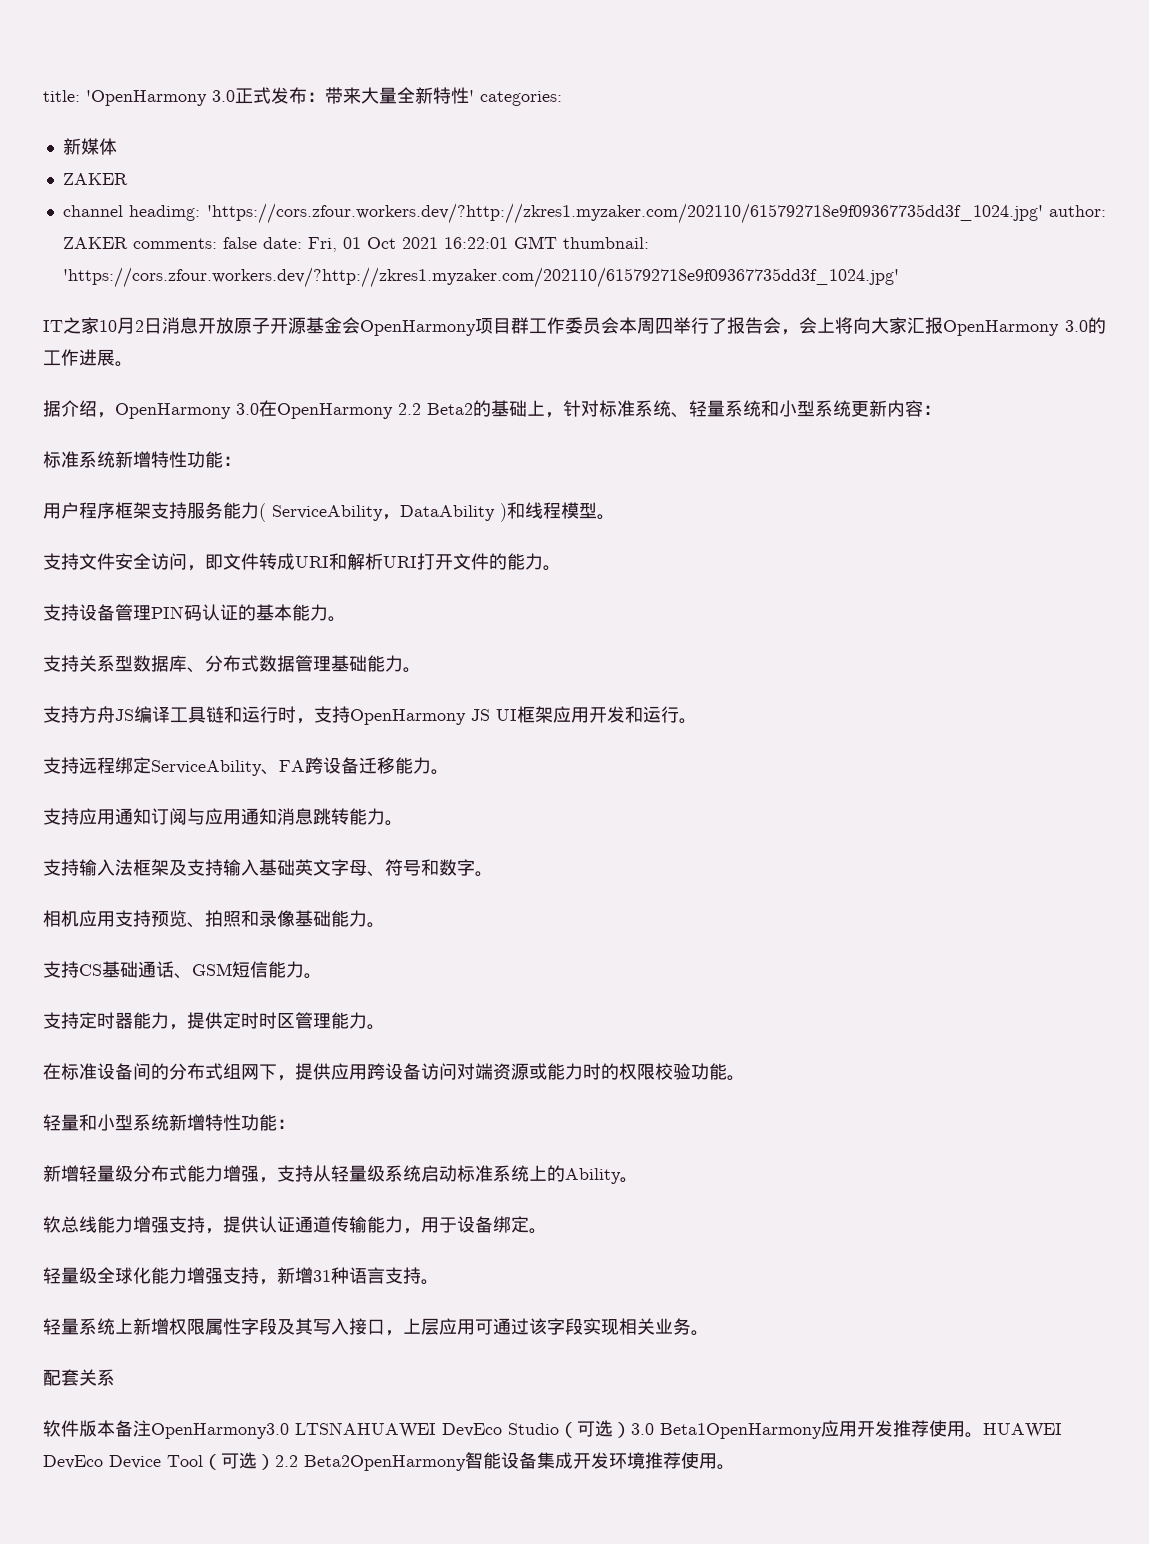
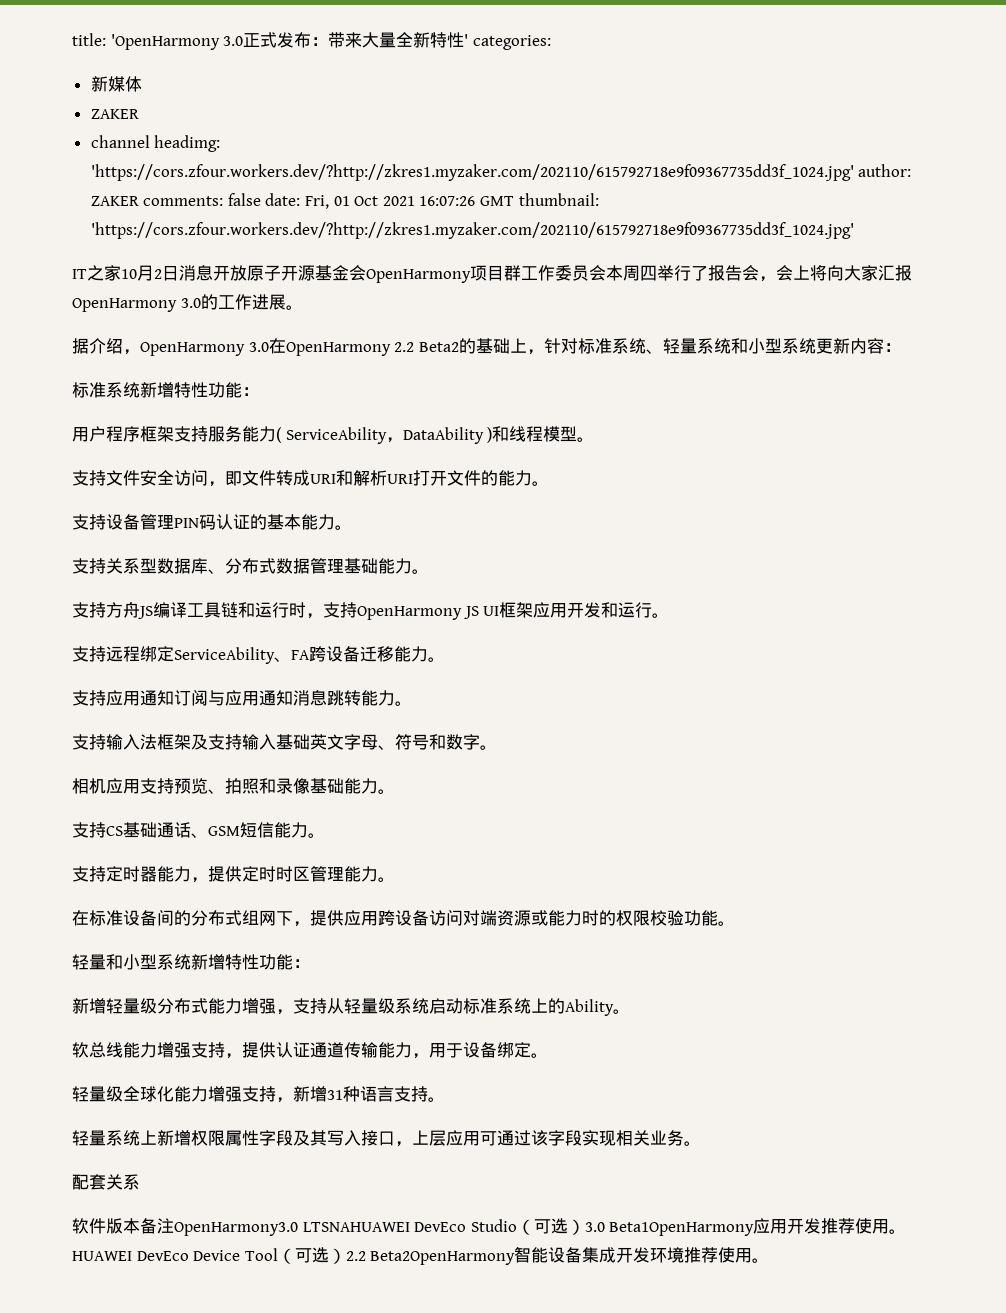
- channel headimg: 'https://cors.zfour.workers.dev/?http://zkres1.myzaker.com/202110/615792718e9f09367735dd3f_1024.jpg' author: ZAKER comments: false date: Fri, 01 Oct 2021 16:22:01 GMT thumbnail: 'https://cors.zfour.workers.dev/?http://zkres1.myzaker.com/202110/615792718e9f09367735dd3f_1024.jpg'
+ channel headimg: 'https://cors.zfour.workers.dev/?http://zkres1.myzaker.com/202110/615792718e9f09367735dd3f_1024.jpg' author: ZAKER comments: false date: Fri, 01 Oct 2021 16:07:26 GMT thumbnail: 'https://cors.zfour.workers.dev/?http://zkres1.myzaker.com/202110/615792718e9f09367735dd3f_1024.jpg'

